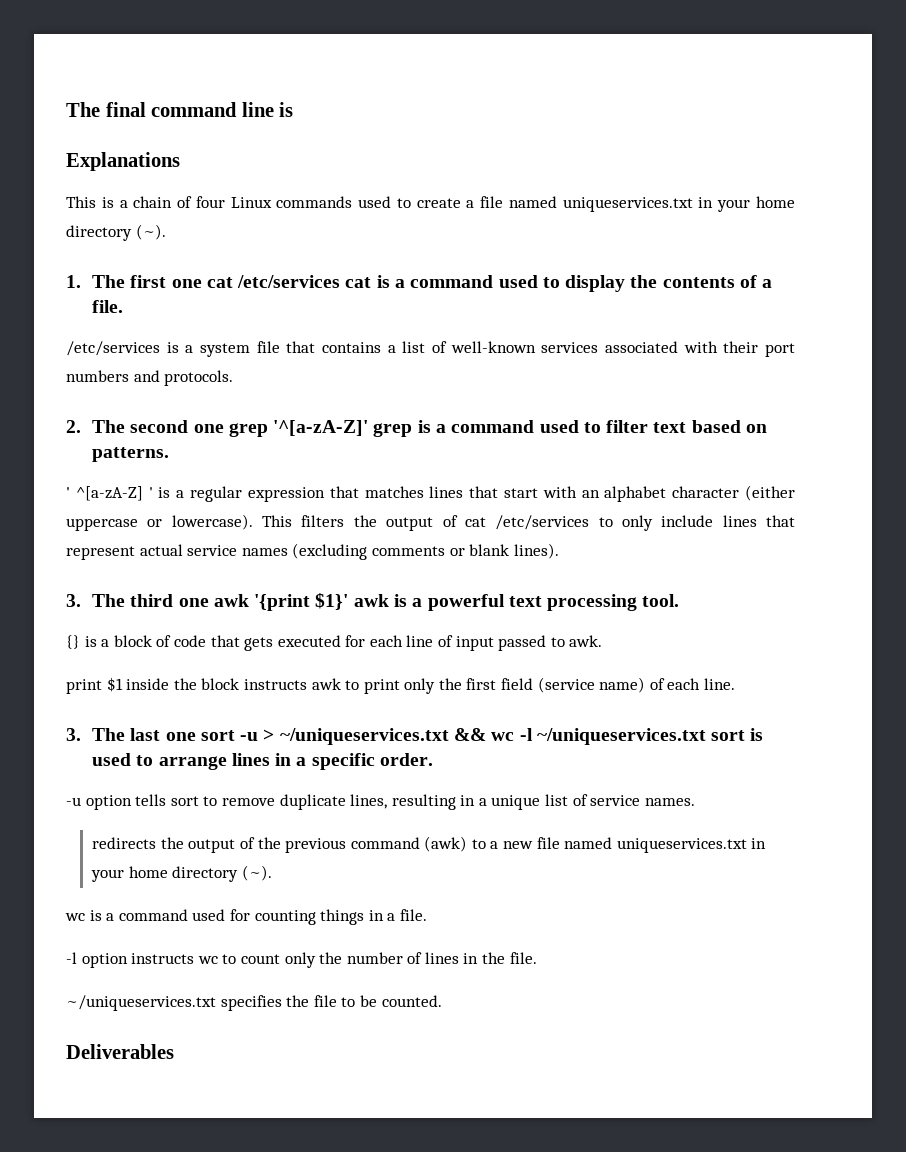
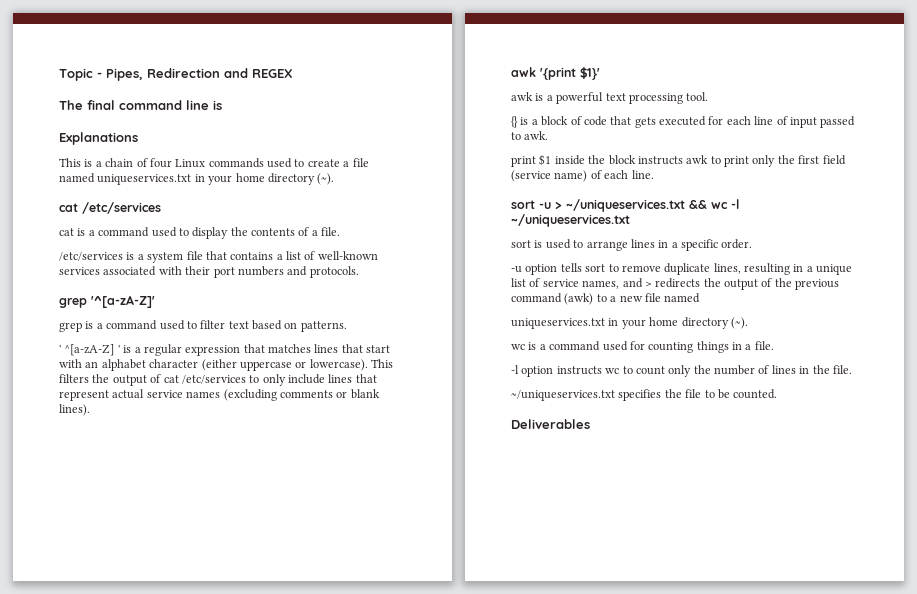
+ Topic - Pipes, Redirection and REGEX
  This is a chain of four Linux commands used to create a file named uniqueservices.txt in your home directory (~).
- 1. The first one cat /etc/services cat is a command used to display the contents of a file.
+ cat /etc/services
+ cat is a command used to display the contents of a file.
- 2. The second one grep '^[a-zA-Z]' grep is a command used to filter text based on patterns.
+ grep '^[a-zA-Z]'
+ grep is a command used to filter text based on patterns.
- 3. The third one awk '{print $1}' awk is a powerful text processing tool.
+ awk '{print $1}'
+ awk is a powerful text processing tool.
- 3. The last one sort -u > ~/uniqueservices.txt && wc -l ~/uniqueservices.txt sort is used to arrange lines in a specific order.
+ sort -u > ~/uniqueservices.txt && wc -l ~/uniqueservices.txt
+ sort is used to arrange lines in a specific order.
- -u option tells sort to remove duplicate lines, resulting in a unique list of service names.
- redirects the output of the previous command (awk) to a new file named uniqueservices.txt in your home directory (~).
+ -u option tells sort to remove duplicate lines, resulting in a unique list of service names, and > redirects the output of the previous command (awk) to a new file named
+ uniqueservices.txt in your home directory (~).

